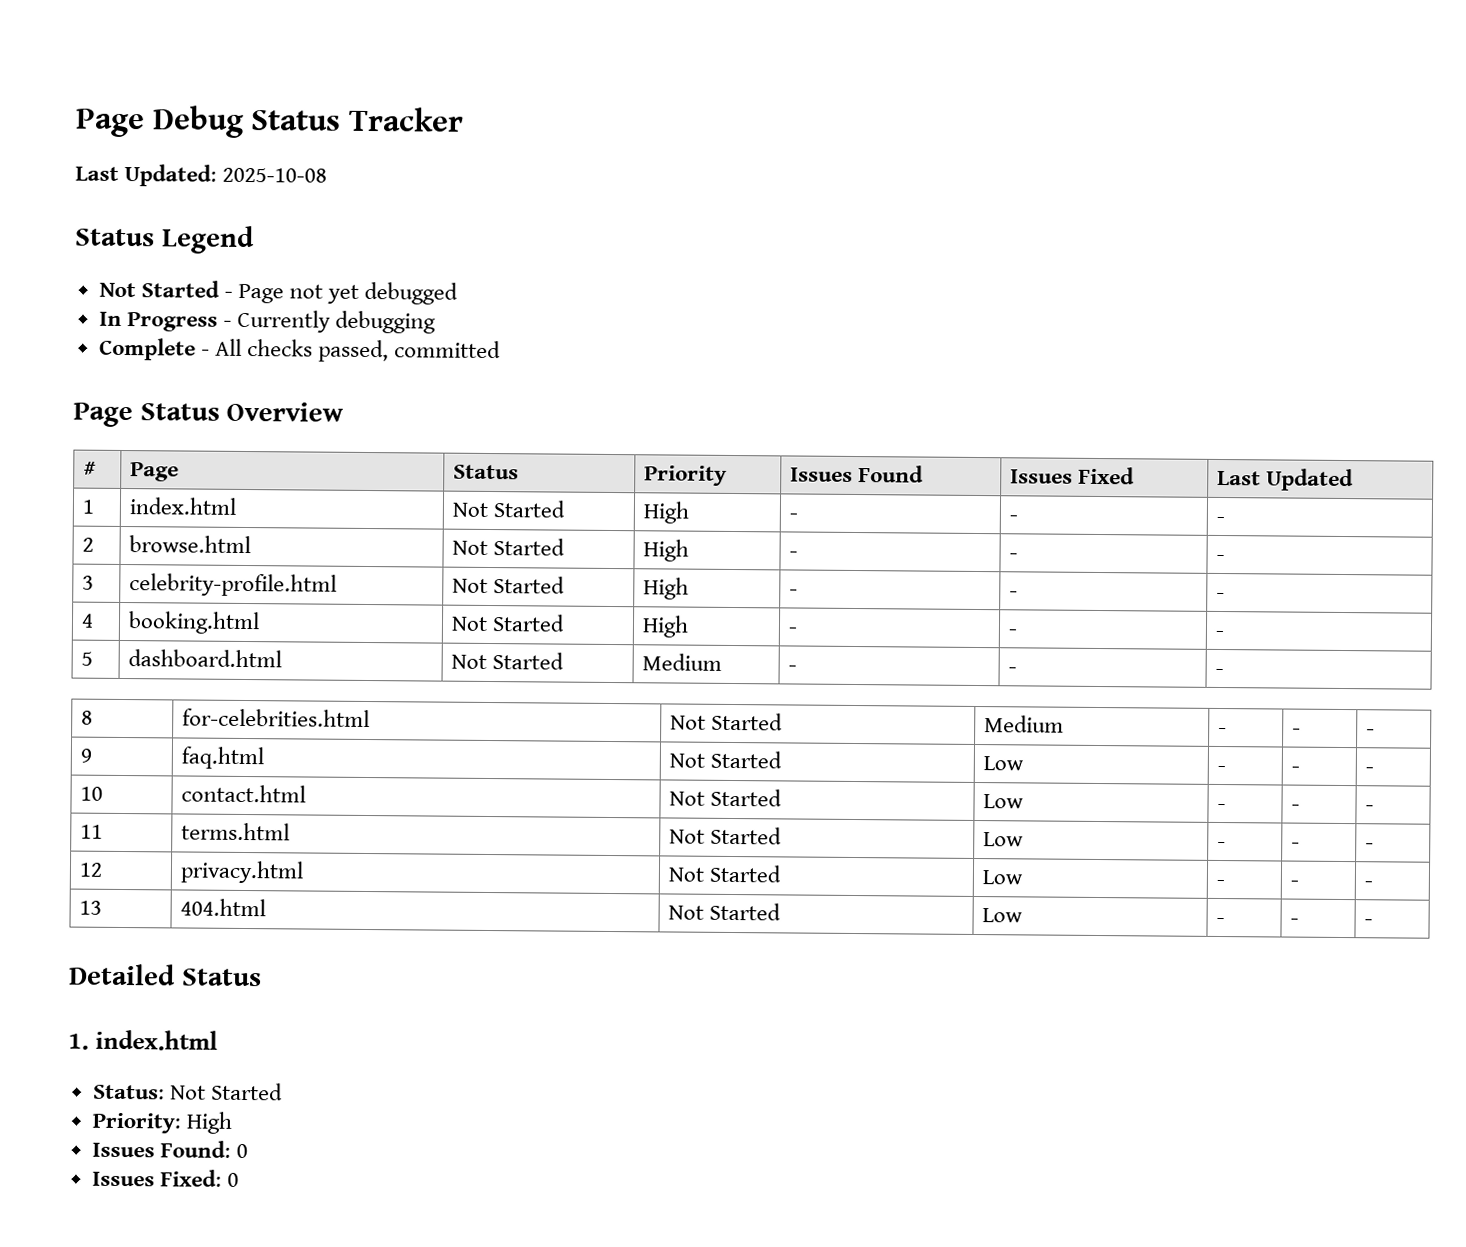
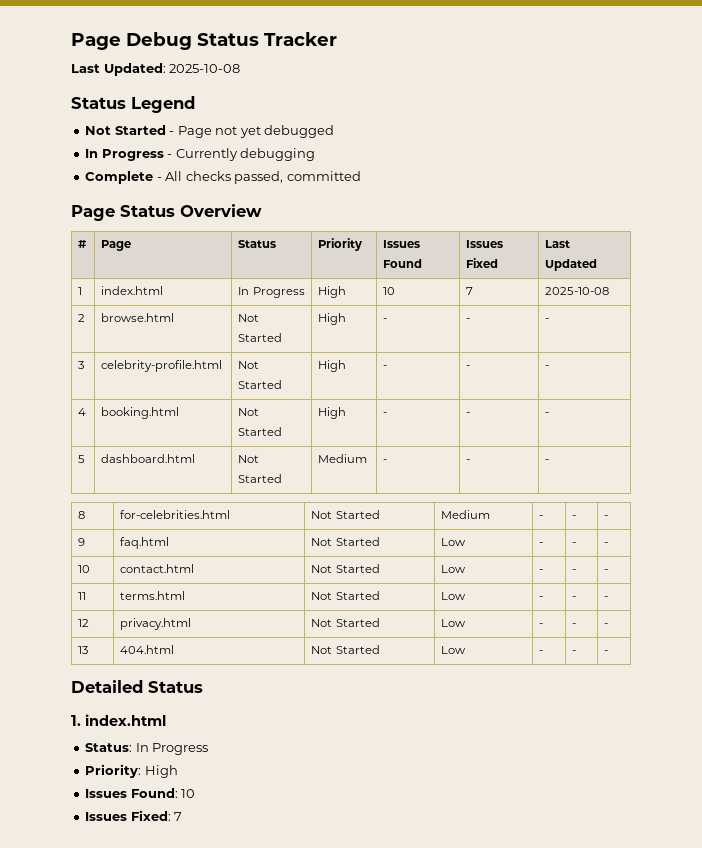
- 1 | index.html | Not Started | High | - | - | -
+ 1 | index.html | In Progress | High | 10 | 7 | 2025-10-08
- Status: Not Started
+ Status: In Progress
- Issues Found: 0
+ Issues Found: 10
- Issues Fixed: 0
+ Issues Fixed: 7

